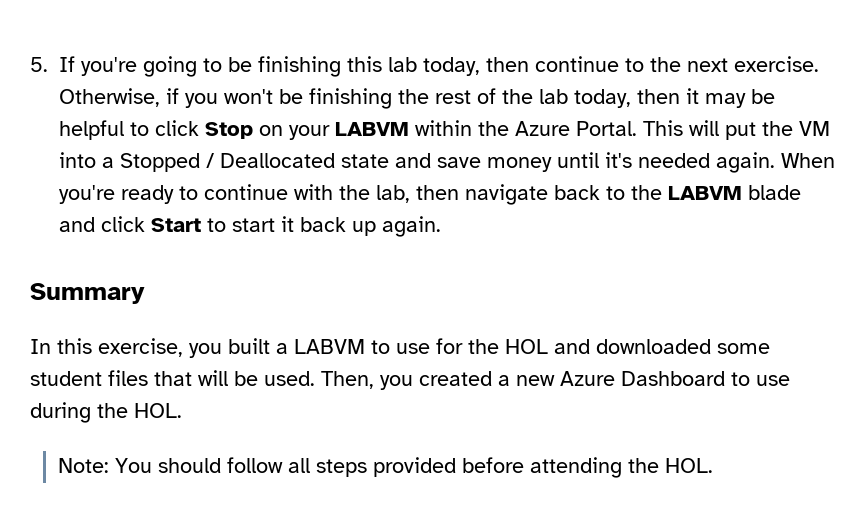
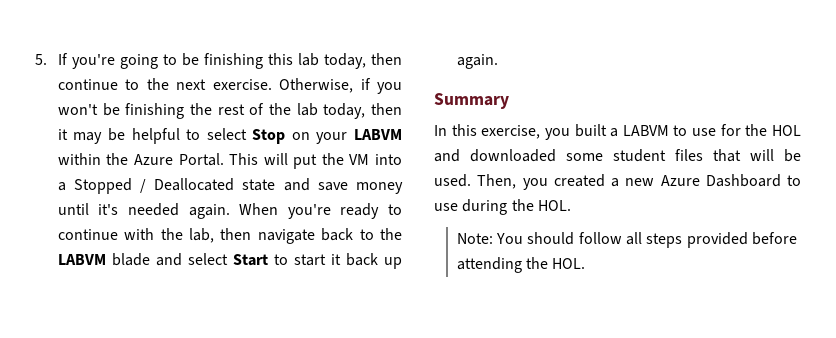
- Otherwise, if you won't be finishing the rest of the lab today, then it may be helpful to click Stop on your LABVM within the Azure Portal.
+ Otherwise, if you won't be finishing the rest of the lab today, then it may be helpful to select Stop on your LABVM within the Azure Portal.
- When you're ready to continue with the lab, then navigate back to the LABVM blade and click Start to start it back up again.
+ When you're ready to continue with the lab, then navigate back to the LABVM blade and select Start to start it back up again.

